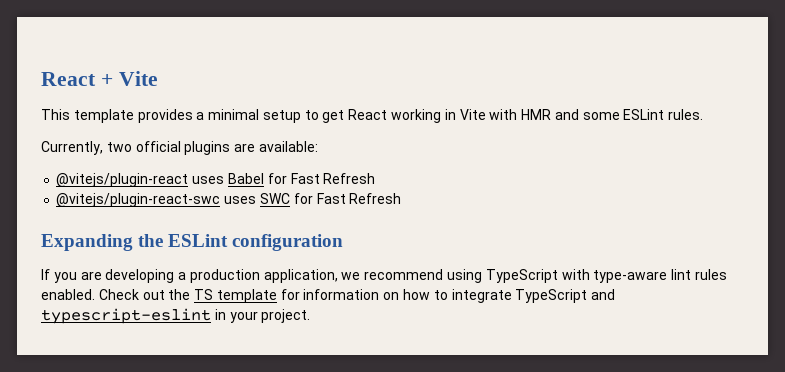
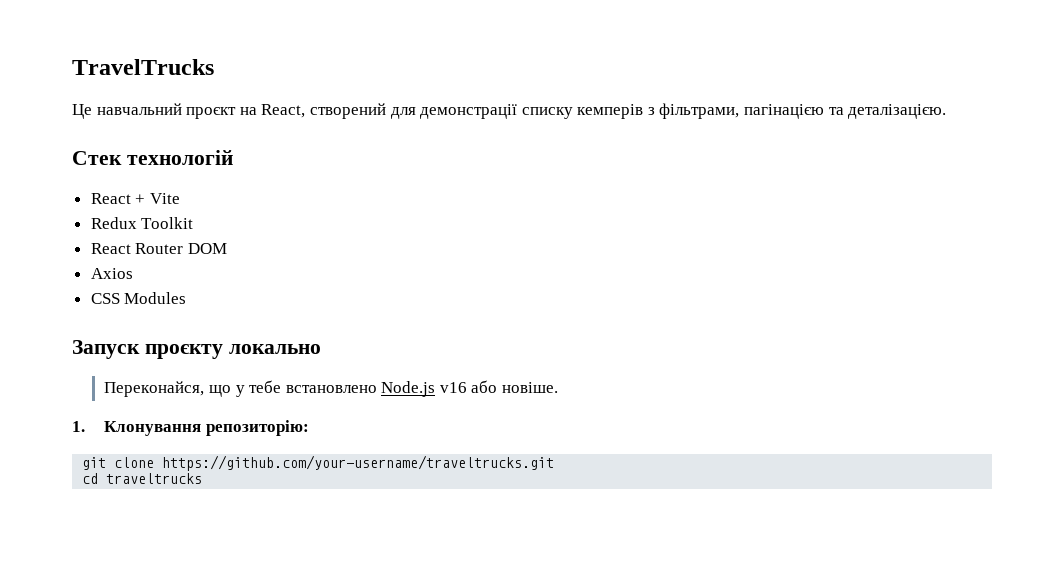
+ TravelTrucks
+ Це навчальний проєкт на React, створений для демонстрації списку кемперів з фільтрами, пагінацією та деталізацією.
+ Стек технологій
  React + Vite
- This template provides a minimal setup to get React working in Vite with HMR and some ESLint rules.
- Currently, two official plugins are available:
- @vitejs/plugin-react uses Babel for Fast Refresh
- @vitejs/plugin-react-swc uses SWC for Fast Refresh
- Expanding the ESLint configuration
- If you are developing a production application, we recommend using TypeScript with type-aware lint rules enabled. Check out the TS template for information on how to integrate TypeScript and typescript-eslint in your project.
+ Redux Toolkit
+ React Router DOM
+ Axios
+ CSS Modules
+ Запуск проєкту локально
+ Переконайся, що у тебе встановлено Node.js v16 або новіше.
+ 1. Клонування репозиторію:
+ git clone https://github.com/your-username/traveltrucks.git
+ cd traveltrucks

